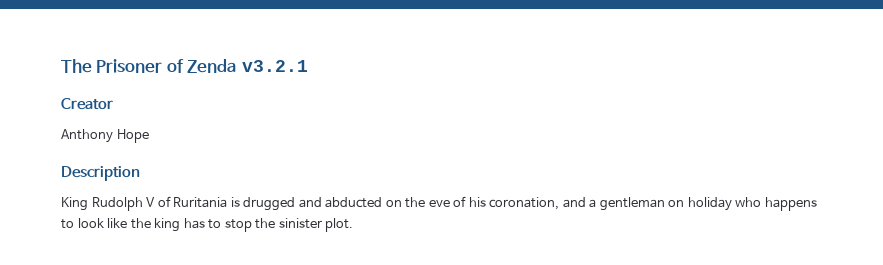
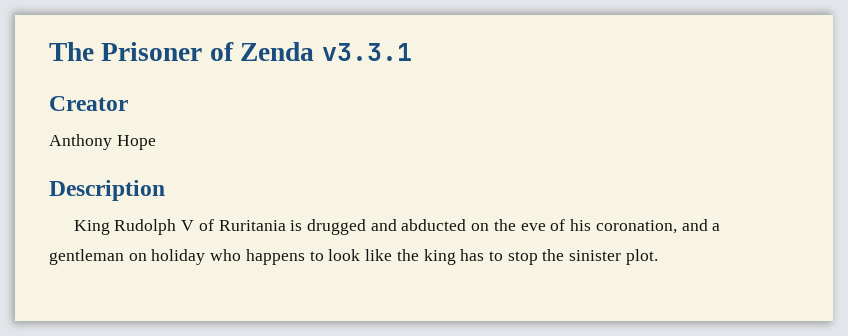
- The Prisoner of Zenda v3.2.1
+ The Prisoner of Zenda v3.3.1

